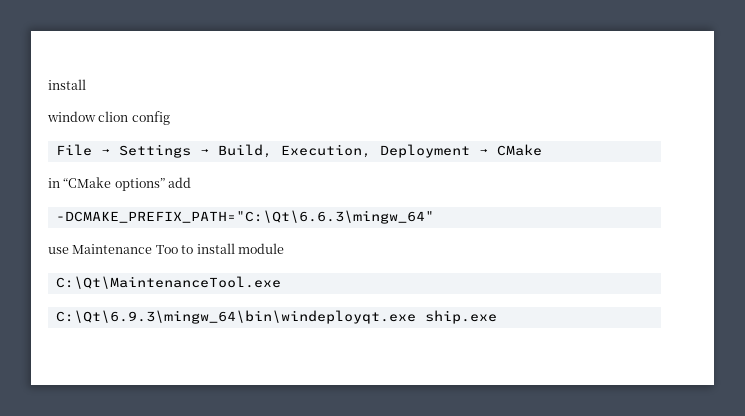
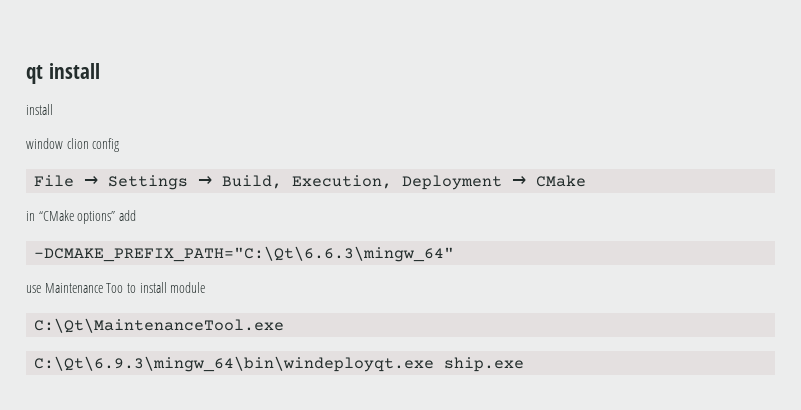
+ qt install

